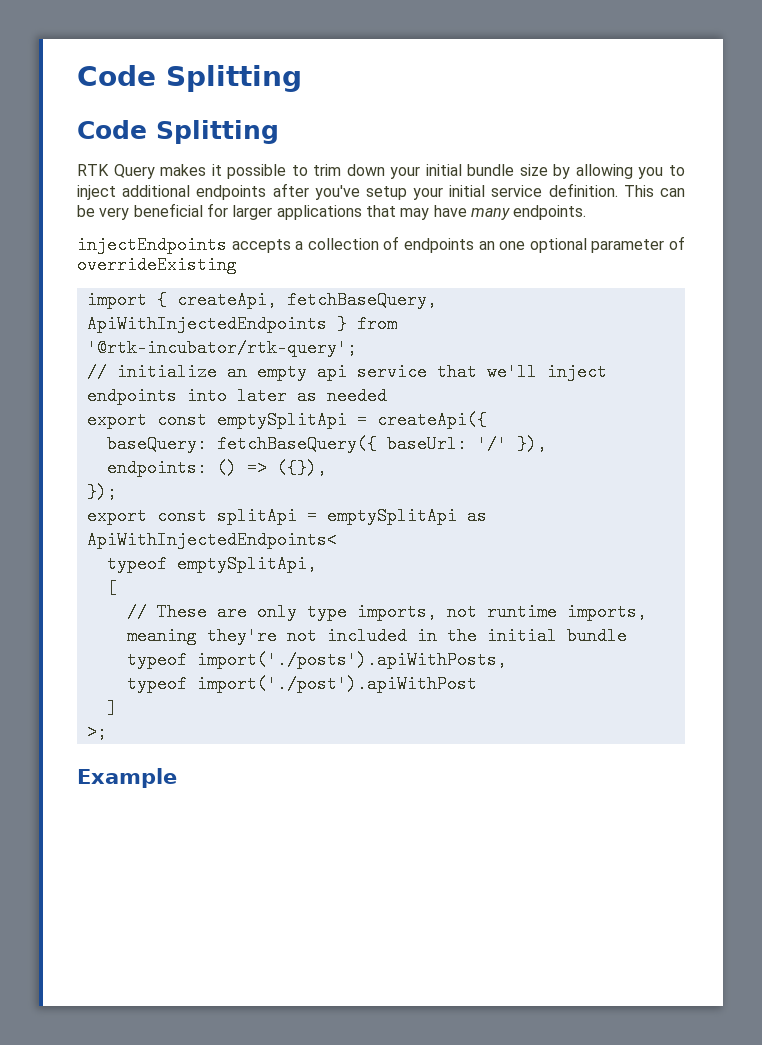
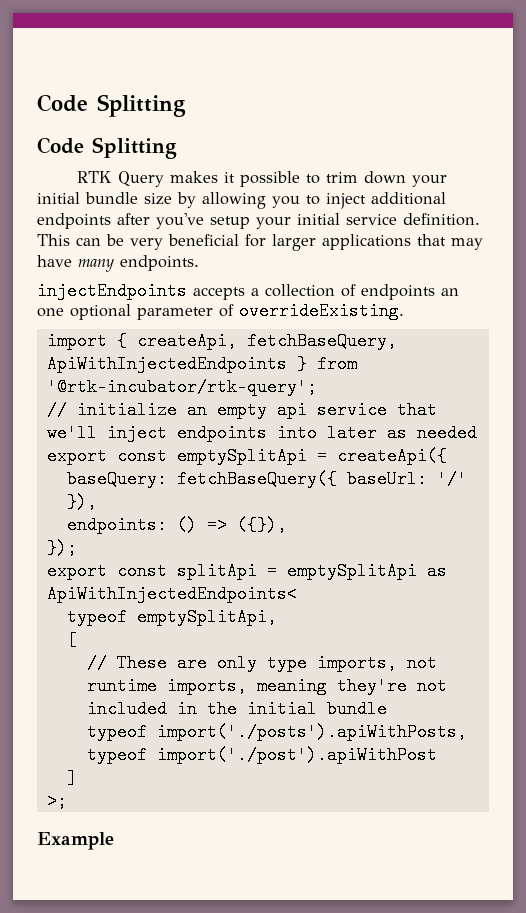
- injectEndpoints accepts a collection of endpoints an one optional parameter of overrideExisting
+ injectEndpoints accepts a collection of endpoints an one optional parameter of overrideExisting.

